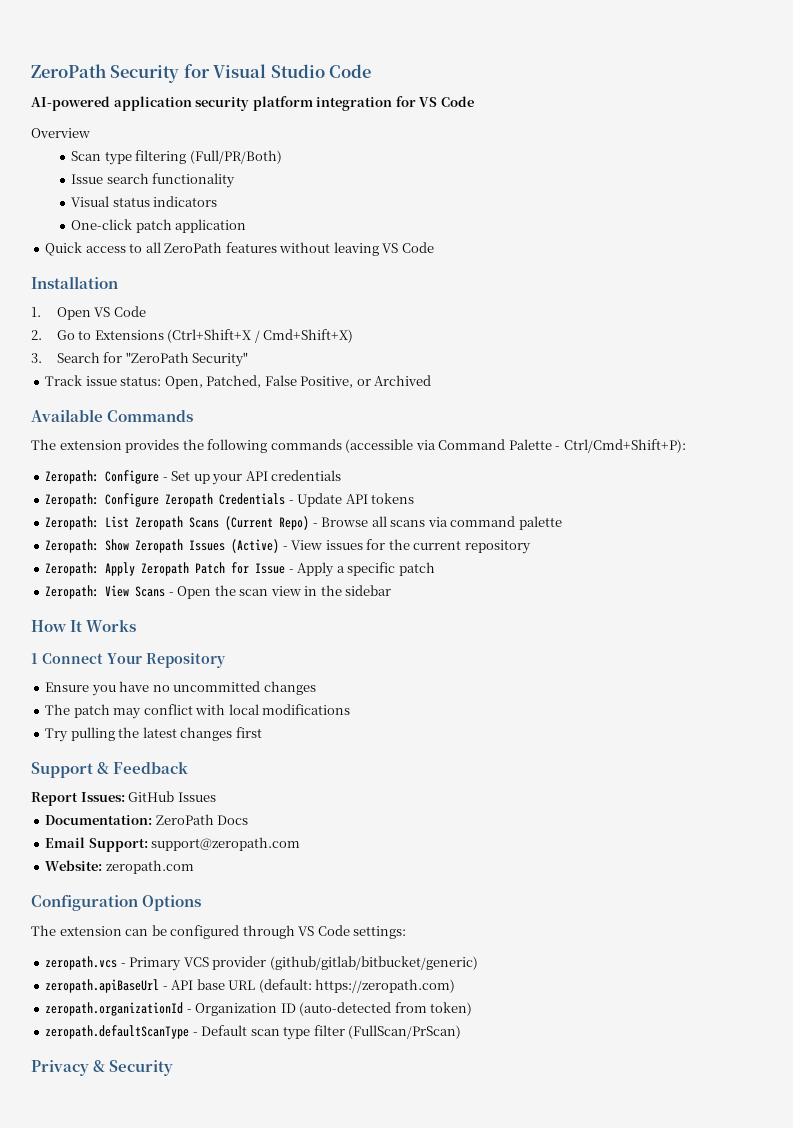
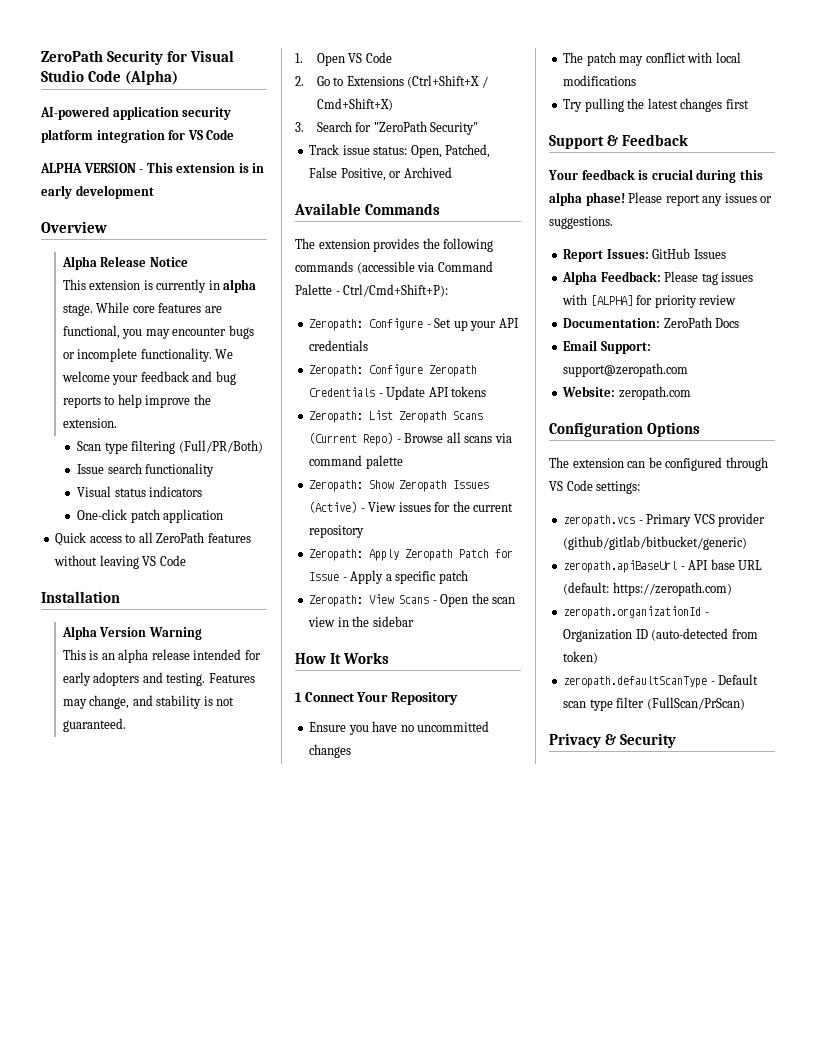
- ZeroPath Security for Visual Studio Code
+ ZeroPath Security for Visual Studio Code (Alpha)
+ ALPHA VERSION - This extension is in early development
  Overview
+ Alpha Release Notice
+ This extension is currently in alpha stage. While core features are functional, you may encounter bugs or incomplete functionality. We welcome your feedback and bug reports to help improve the extension.
+ Alpha Version Warning
+ This is an alpha release intended for early adopters and testing. Features may change, and stability is not guaranteed.
+ Your feedback is crucial during this alpha phase! Please report any issues or suggestions.
  Report Issues: GitHub Issues
+ Alpha Feedback: Please tag issues with [ALPHA] for priority review

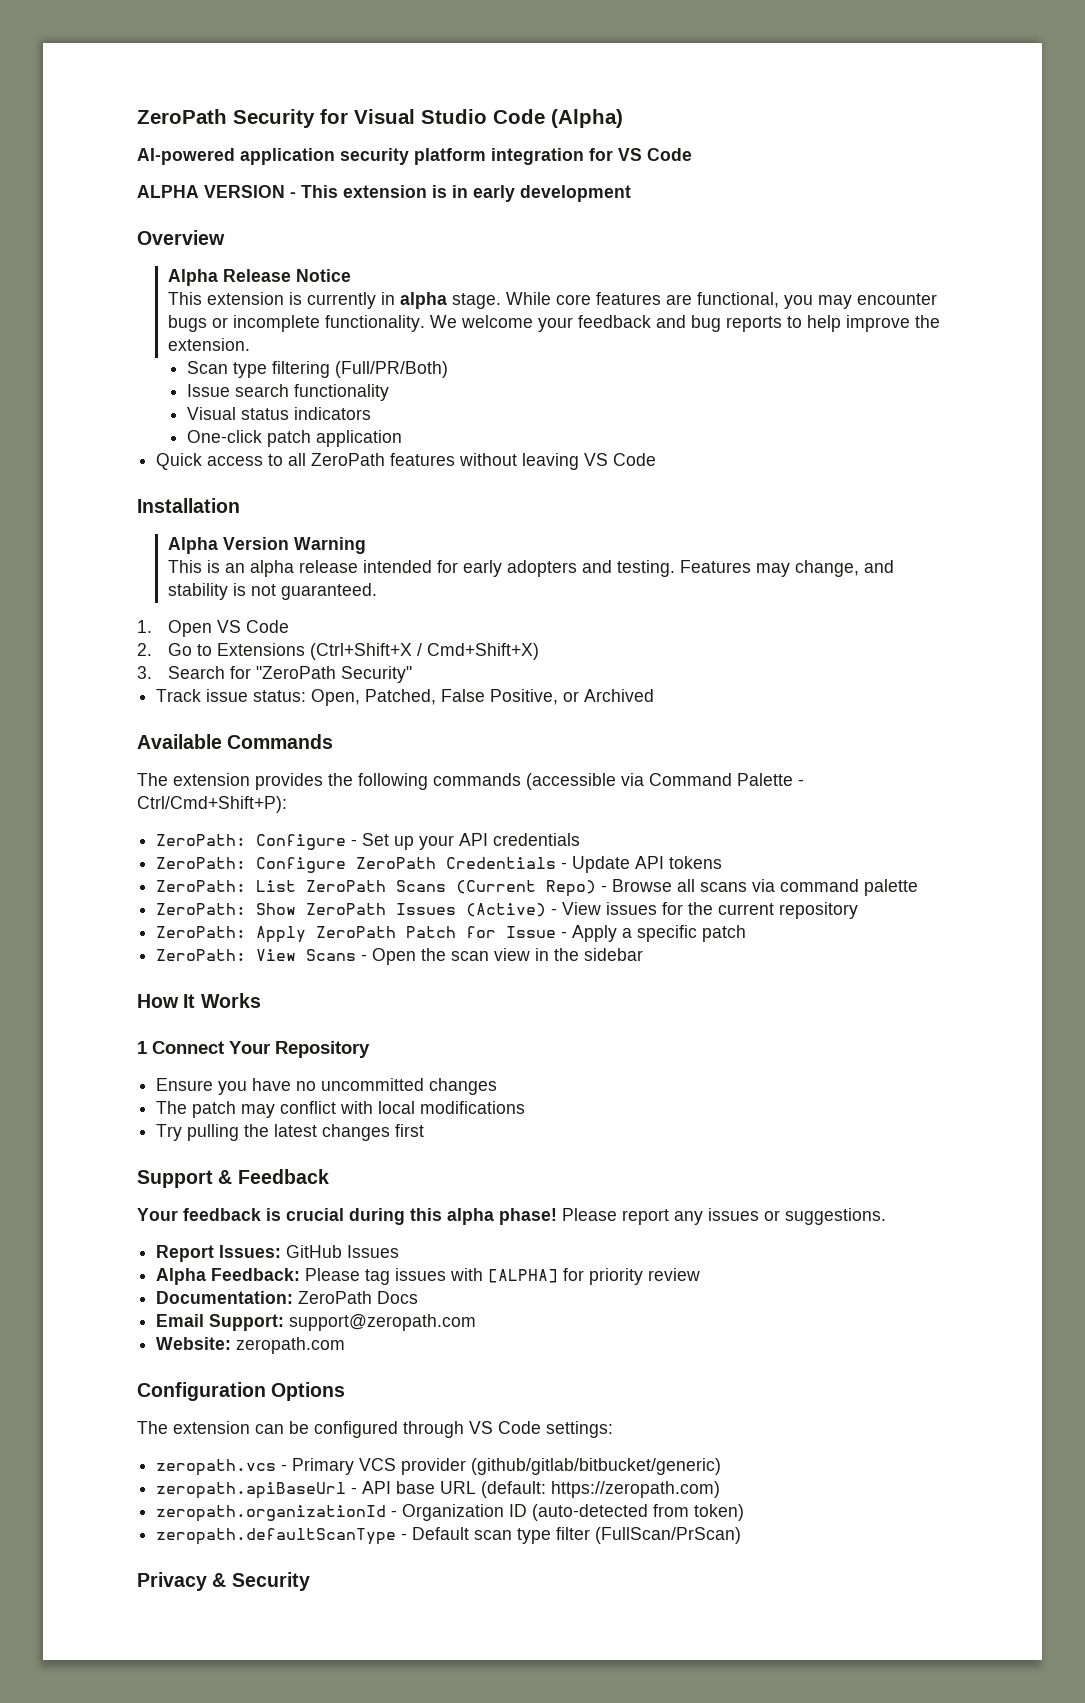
- Zeropath: Configure - Set up your API credentials
+ ZeroPath: Configure - Set up your API credentials
- Zeropath: Configure Zeropath Credentials - Update API tokens
+ ZeroPath: Configure ZeroPath Credentials - Update API tokens
- Zeropath: List Zeropath Scans (Current Repo) - Browse all scans via command palette
+ ZeroPath: List ZeroPath Scans (Current Repo) - Browse all scans via command palette
- Zeropath: Show Zeropath Issues (Active) - View issues for the current repository
+ ZeroPath: Show ZeroPath Issues (Active) - View issues for the current repository
- Zeropath: Apply Zeropath Patch for Issue - Apply a specific patch
+ ZeroPath: Apply ZeroPath Patch for Issue - Apply a specific patch
- Zeropath: View Scans - Open the scan view in the sidebar
+ ZeroPath: View Scans - Open the scan view in the sidebar

